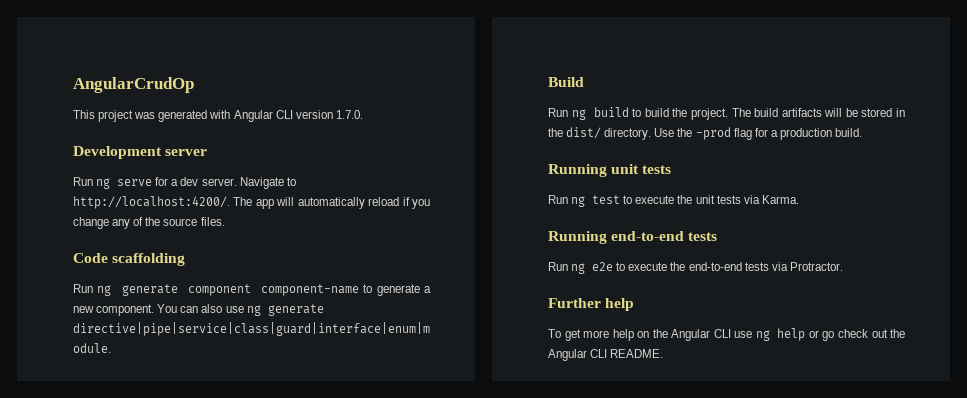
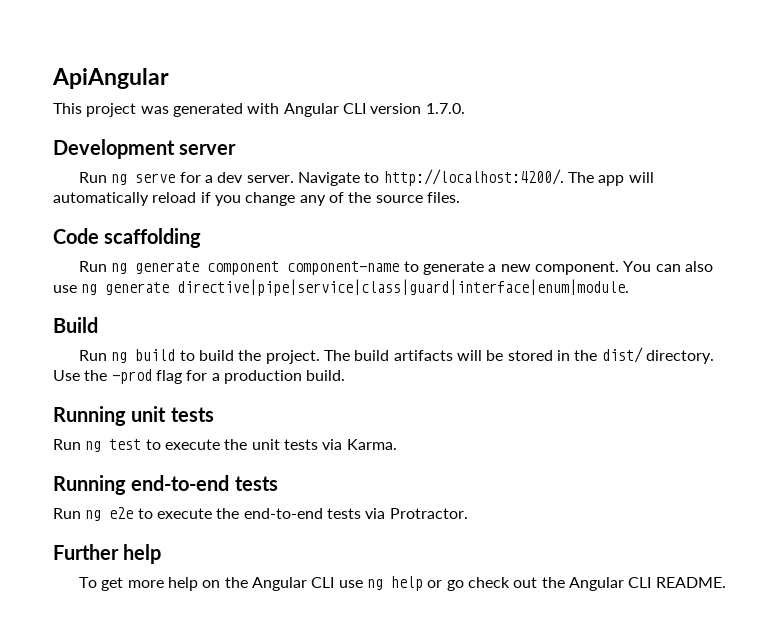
- AngularCrudOp
+ ApiAngular

